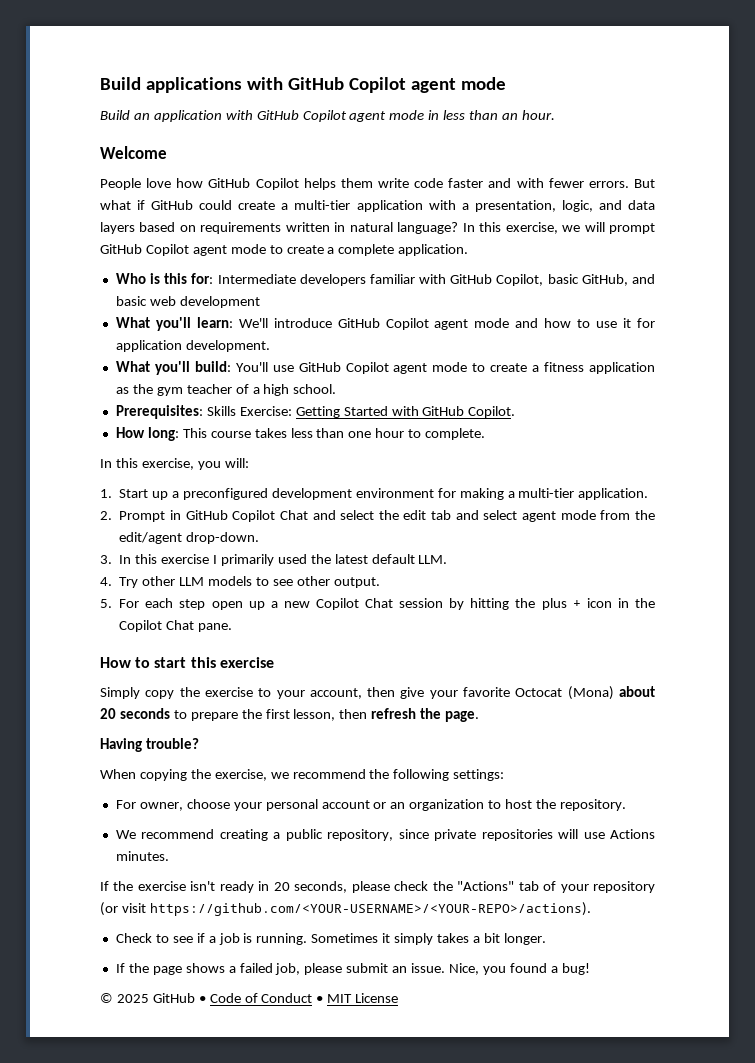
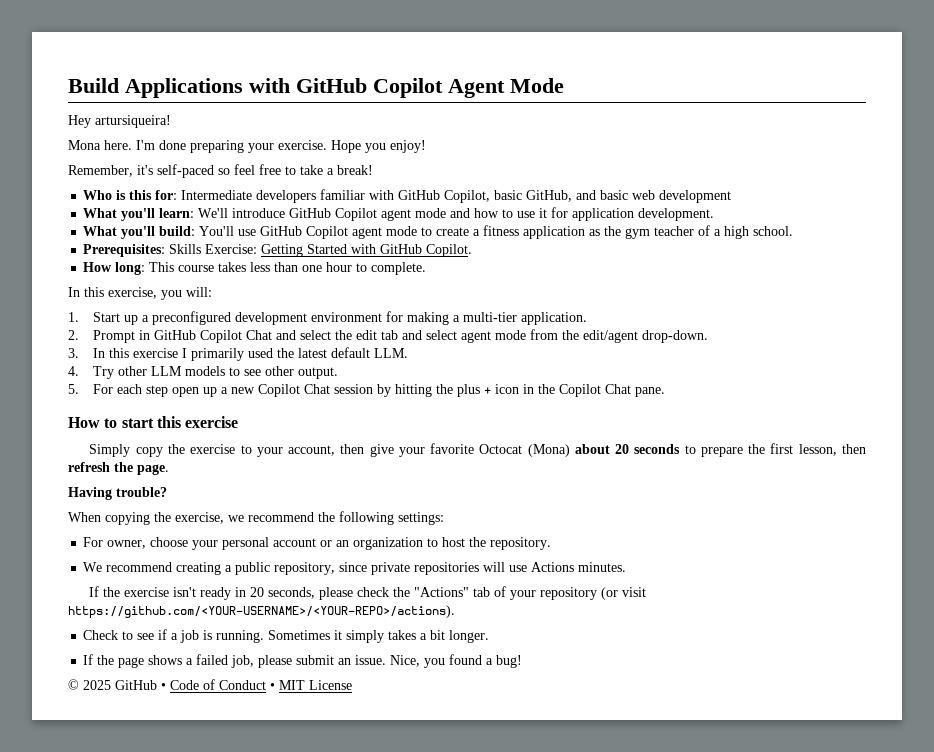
- Build applications with GitHub Copilot agent mode
- Build an application with GitHub Copilot agent mode in less than an hour.
- Welcome
- People love how GitHub Copilot helps them write code faster and with fewer errors. But what if GitHub could create a multi-tier application with a presentation, logic, and data layers based on requirements written in natural language? In this exercise, we will prompt GitHub Copilot agent mode to create a complete application.
+ Build Applications with GitHub Copilot Agent Mode
+ Hey artursiqueira!
+ Mona here. I'm done preparing your exercise. Hope you enjoy!
+ Remember, it's self-paced so feel free to take a break!

